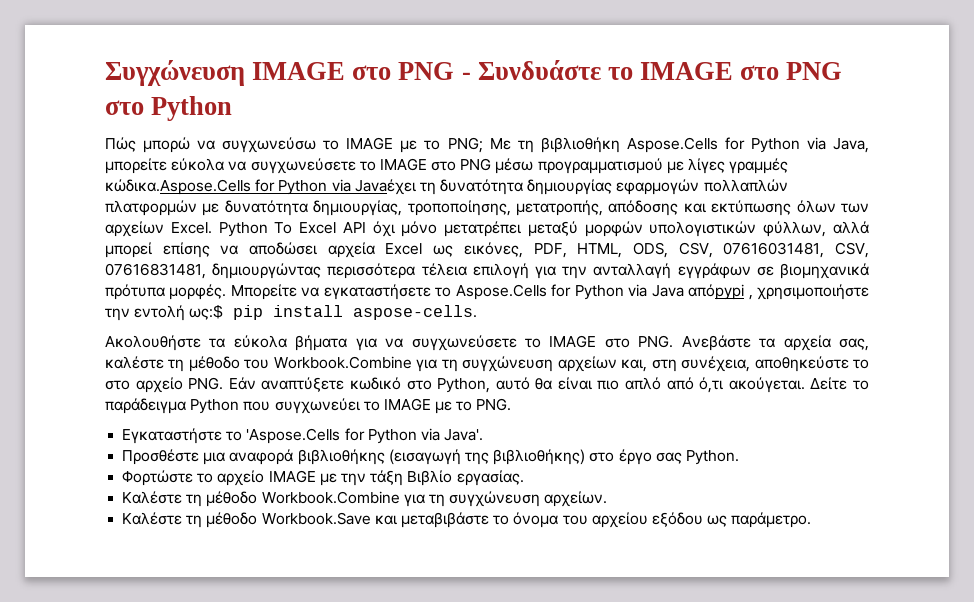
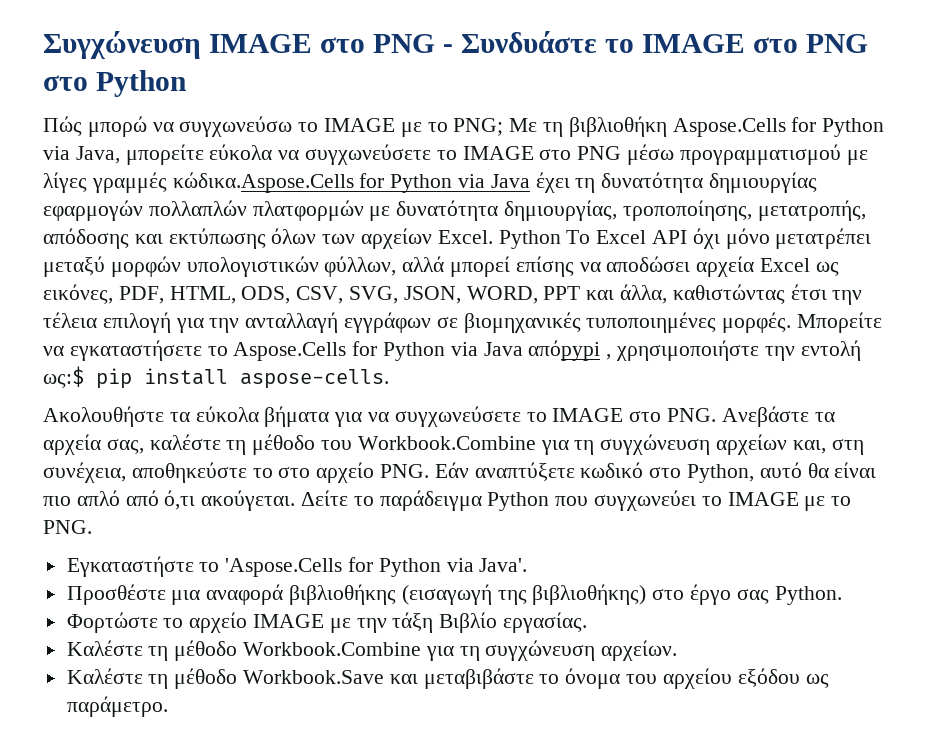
- Πώς μπορώ να συγχωνεύσω το IMAGE με το PNG; Με τη βιβλιοθήκη Aspose.Cells for Python via Java, μπορείτε εύκολα να συγχωνεύσετε το IMAGE στο PNG μέσω προγραμματισμού με λίγες γραμμές κώδικα.Aspose.Cells for Python via Javaέχει τη δυνατότητα δημιουργίας εφαρμογών πολλαπλών πλατφορμών με δυνατότητα δημιουργίας, τροποποίησης, μετατροπής, απόδοσης και εκτύπωσης όλων των αρχείων Excel.
+ Πώς μπορώ να συγχωνεύσω το IMAGE με το PNG; Με τη βιβλιοθήκη Aspose.Cells for Python via Java, μπορείτε εύκολα να συγχωνεύσετε το IMAGE στο PNG μέσω προγραμματισμού με λίγες γραμμές κώδικα.Aspose.Cells for Python via Java έχει τη δυνατότητα δημιουργίας εφαρμογών πολλαπλών πλατφορμών με δυνατότητα δημιουργίας, τροποποίησης, μετατροπής, απόδοσης και εκτύπωσης όλων των αρχείων Excel.
- Python Το Excel API όχι μόνο μετατρέπει μεταξύ μορφών υπολογιστικών φύλλων, αλλά μπορεί επίσης να αποδώσει αρχεία Excel ως εικόνες, PDF, HTML, ODS, CSV, 07616031481, CSV, 07616831481, δημιουργώντας περισσότερα τέλεια επιλογή για την ανταλλαγή εγγράφων σε βιομηχανικά πρότυπα μορφές.
+ Python Το Excel API όχι μόνο μετατρέπει μεταξύ μορφών υπολογιστικών φύλλων, αλλά μπορεί επίσης να αποδώσει αρχεία Excel ως εικόνες, PDF, HTML, ODS, CSV, SVG, JSON, WORD, PPT και άλλα, καθιστώντας έτσι την τέλεια επιλογή για την ανταλλαγή εγγράφων σε βιομηχανικές τυποποιημένες μορφές.

